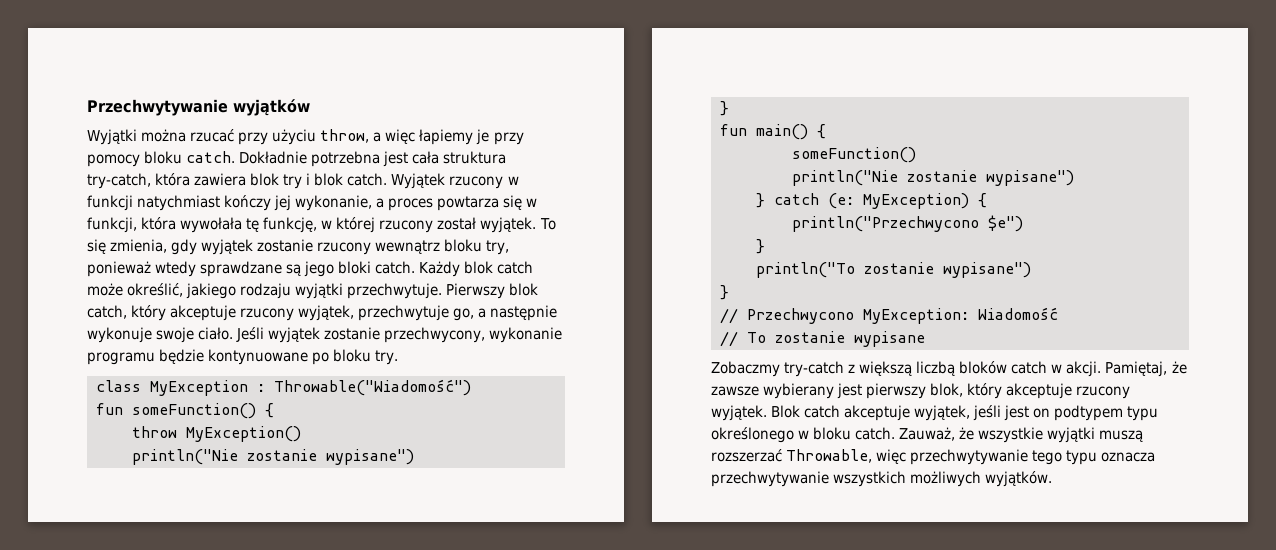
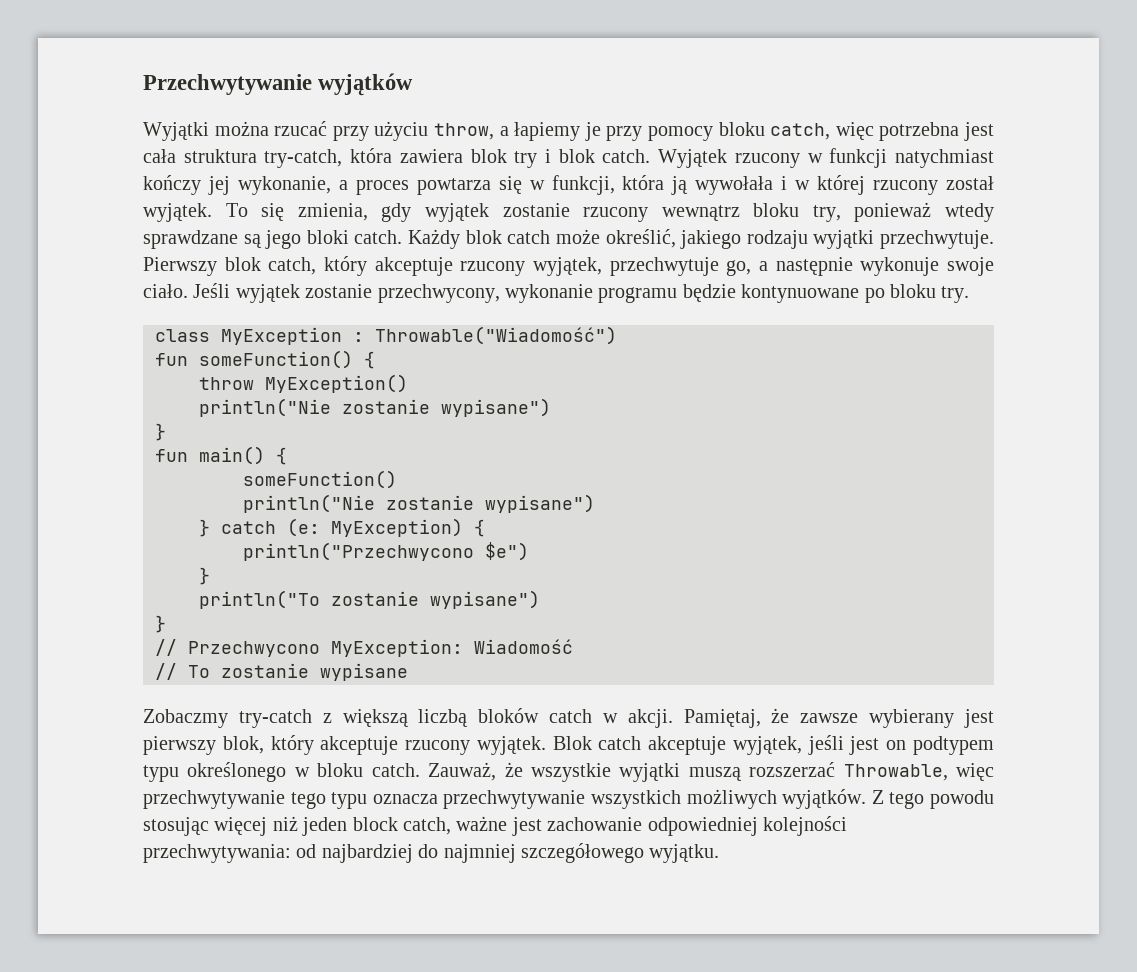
- Wyjątki można rzucać przy użyciu throw, a więc łapiemy je przy pomocy bloku catch. Dokładnie potrzebna jest cała struktura try-catch, która zawiera blok try i blok catch.
+ Wyjątki można rzucać przy użyciu throw, a łapiemy je przy pomocy bloku catch, więc potrzebna jest cała struktura try-catch, która zawiera blok try i blok catch.
- Wyjątek rzucony w funkcji natychmiast kończy jej wykonanie, a proces powtarza się w funkcji, która wywołała tę funkcję, w której rzucony został wyjątek.
+ Wyjątek rzucony w funkcji natychmiast kończy jej wykonanie, a proces powtarza się w funkcji, która ją wywołała i w której rzucony został wyjątek.
+ Z tego powodu stosując więcej niż jeden block catch, ważne jest zachowanie odpowiedniej kolejności przechwytywania: od najbardziej do najmniej szczegółowego wyjątku.

